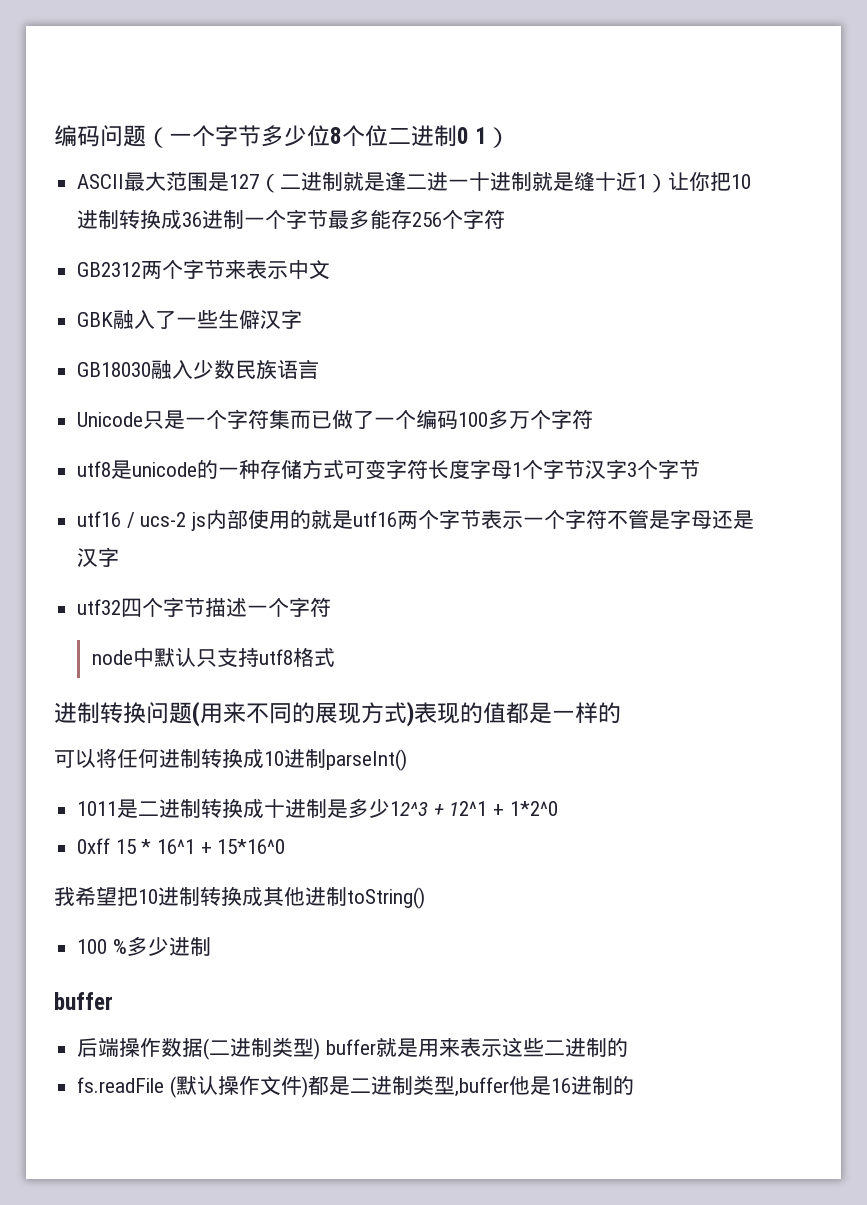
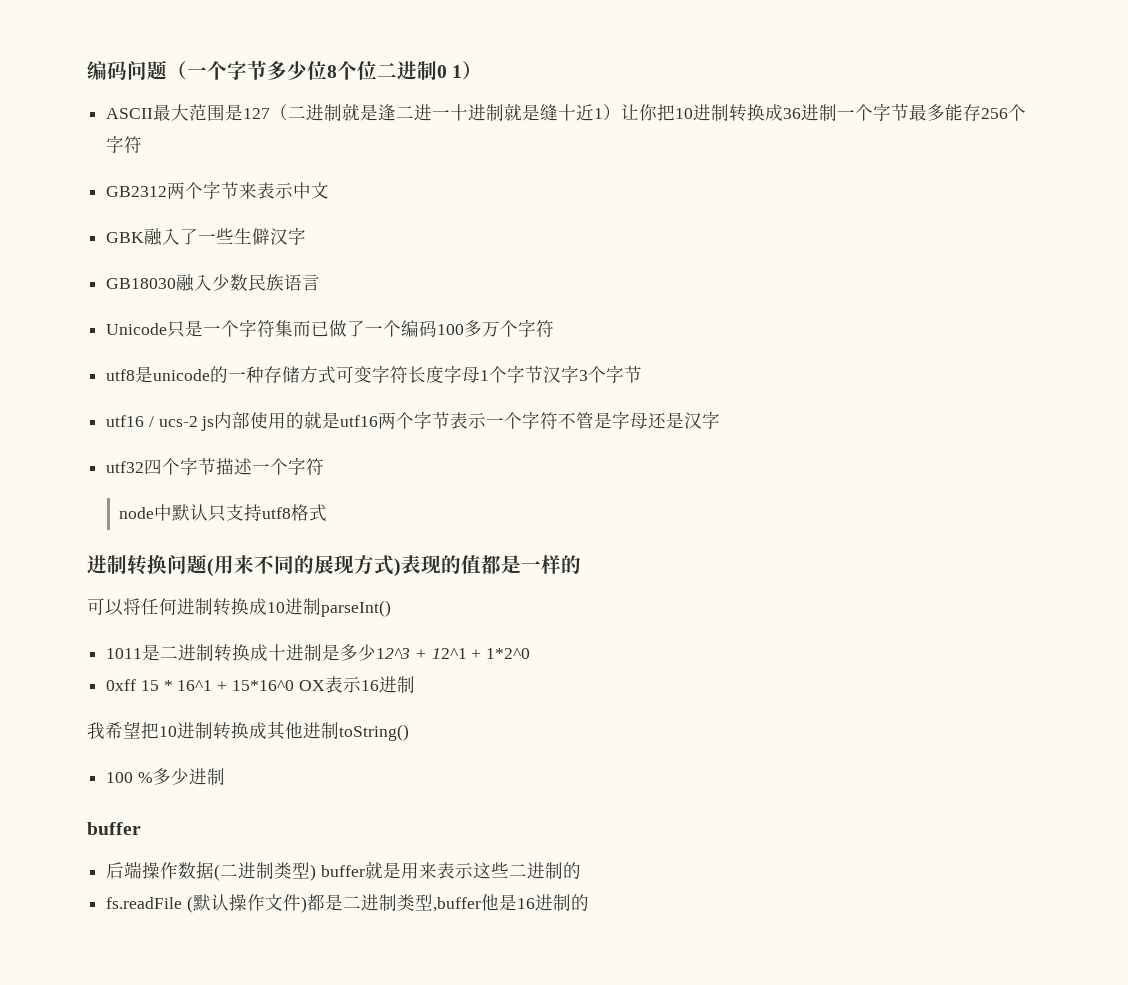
- 0xff 15 * 16^1 + 15*16^0
+ 0xff 15 * 16^1 + 15*16^0 OX表示16进制

